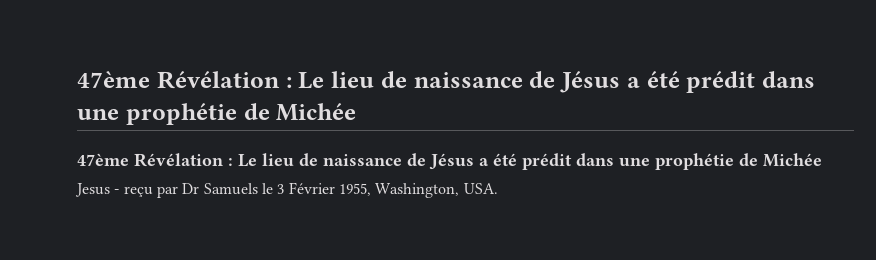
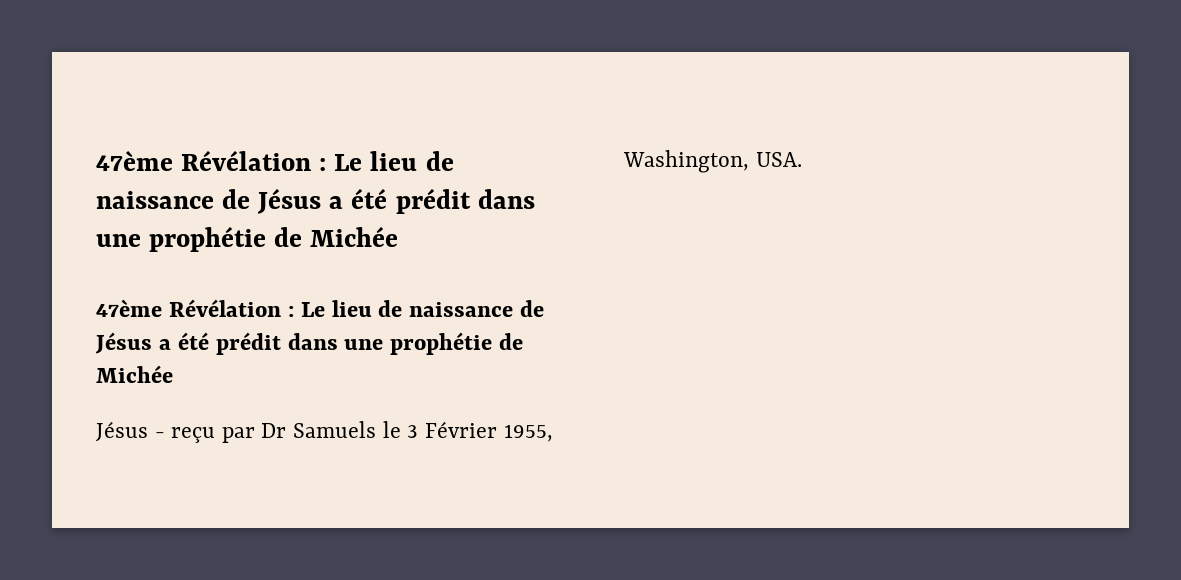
- Jesus - reçu par Dr Samuels le 3 Février 1955, Washington, USA.
+ Jésus - reçu par Dr Samuels le 3 Février 1955, Washington, USA.

